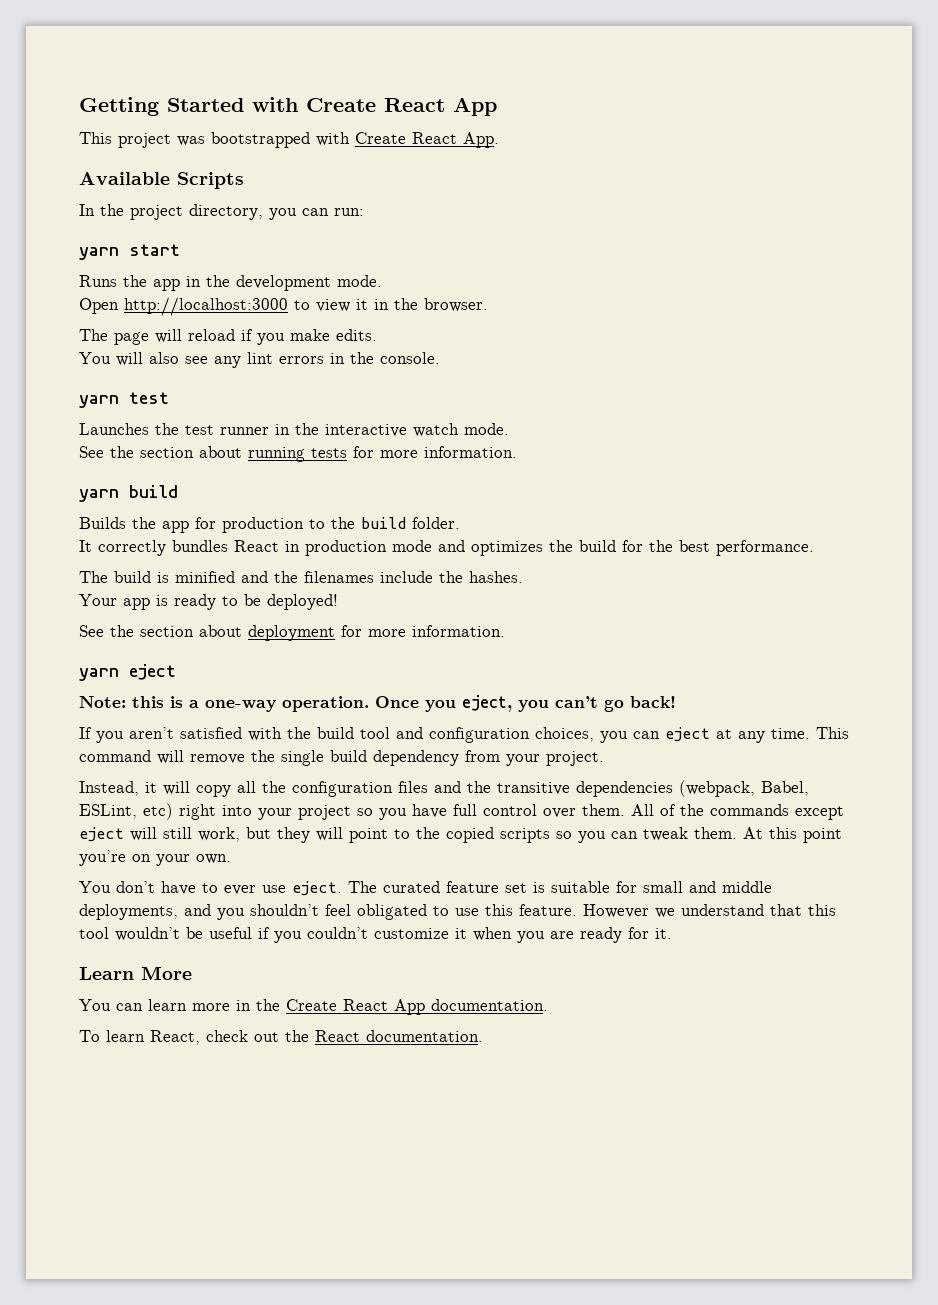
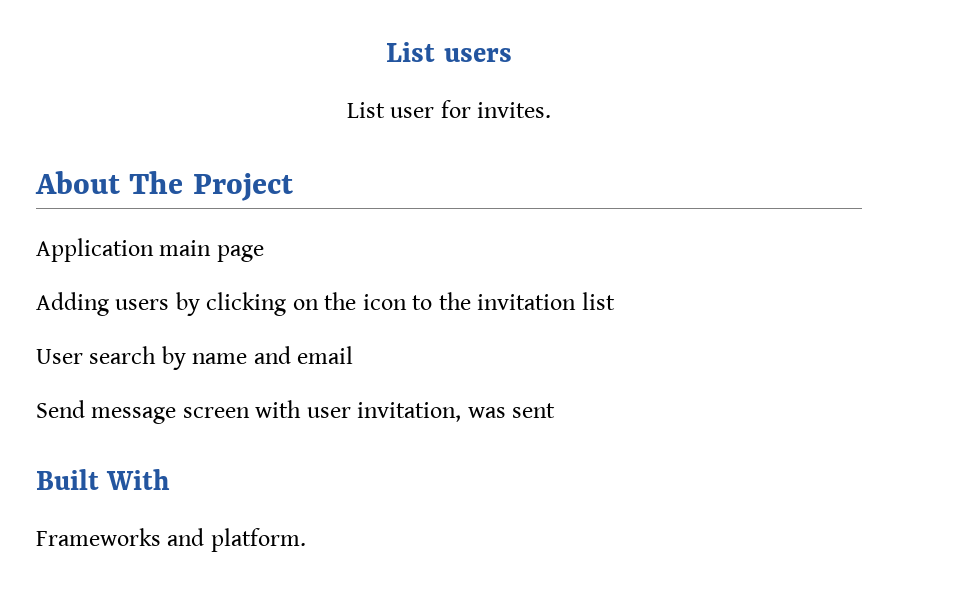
- Getting Started with Create React App
- This project was bootstrapped with Create React App.
- Available Scripts
- In the project directory, you can run:
- yarn start
- Runs the app in the development mode.
- Open http://localhost:3000 to view it in the browser.
- The page will reload if you make edits.
- You will also see any lint errors in the console.
- yarn test
- Launches the test runner in the interactive watch mode.
- See the section about running tests for more information.
- yarn build
- Builds the app for production to the build folder.
- It correctly bundles React in production mode and optimizes the build for the best performance.
- The build is minified and the filenames include the hashes.
- Your app is ready to be deployed!
- See the section about deployment for more information.
- yarn eject
- Note: this is a one-way operation. Once you eject, you can’t go back!
- If you aren’t satisfied with the build tool and configuration choices, you can eject at any time. This command will remove the single build dependency from your project.
- Instead, it will copy all the configuration files and the transitive dependencies (webpack, Babel, ESLint, etc) right into your project so you have full control over them. All of the commands except eject will still work, but they will point to the copied scripts so you can tweak them. At this point you’re on your own.
- You don’t have to ever use eject. The curated feature set is suitable for small and middle deployments, and you shouldn’t feel obligated to use this feature. However we understand that this tool wouldn’t be useful if you couldn’t customize it when you are ready for it.
- Learn More
- You can learn more in the Create React App documentation.
- To learn React, check out the React documentation.
+ List users
+ List user for invites.
+ About The Project
+ Application main page
+ Adding users by clicking on the icon to the invitation list
+ User search by name and email
+ Send message screen with user invitation, was sent
+ Built With
+ Frameworks and platform.

